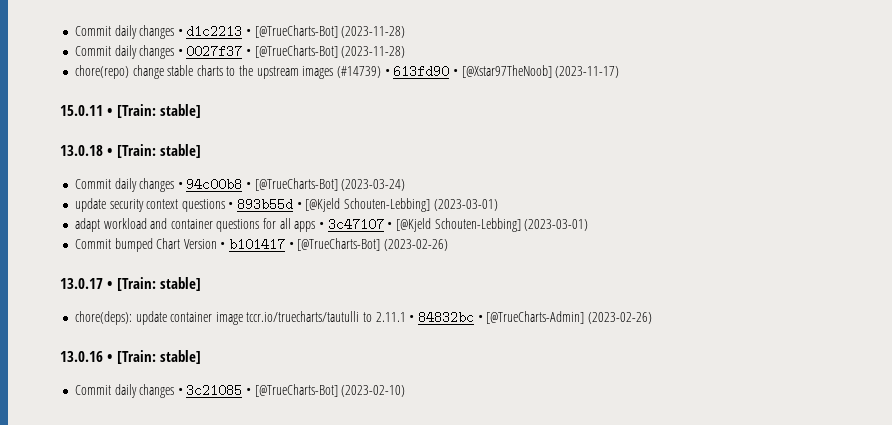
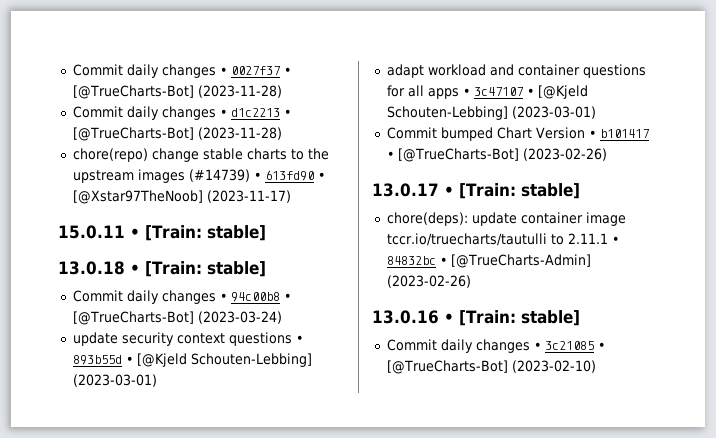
- Commit daily changes • d1c2213 • [@TrueCharts-Bot] (2023-11-28)
+ Commit daily changes • 0027f37 • [@TrueCharts-Bot] (2023-11-28)
- Commit daily changes • 0027f37 • [@TrueCharts-Bot] (2023-11-28)
+ Commit daily changes • d1c2213 • [@TrueCharts-Bot] (2023-11-28)

